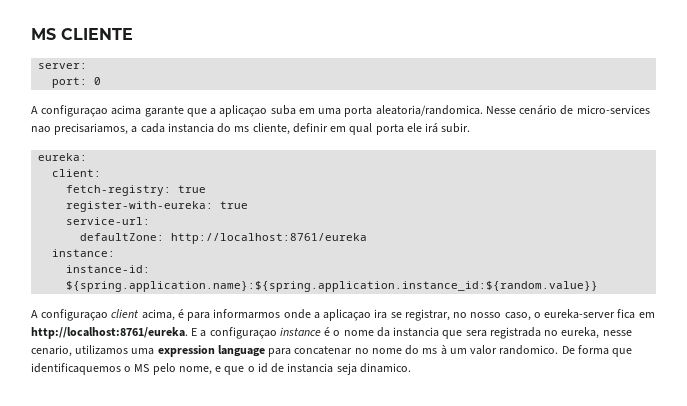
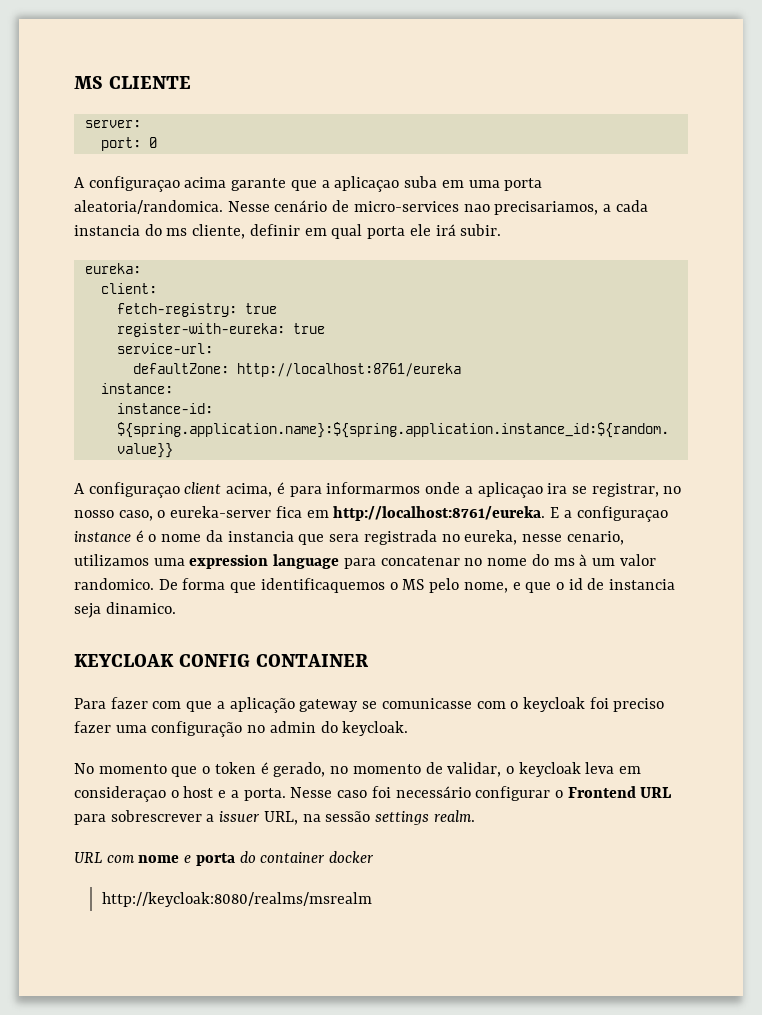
+ KEYCLOAK CONFIG CONTAINER
+ Para fazer com que a aplicação gateway se comunicasse com o keycloak foi preciso fazer uma configuração no admin do keycloak.
+ No momento que o token é gerado, no momento de validar, o keycloak leva em consideraçao o host e a porta. Nesse caso foi necessário configurar o Frontend URL para sobrescrever a issuer URL, na sessão settings realm.
+ URL com nome e porta do container docker
+ http://keycloak:8080/realms/msrealm

